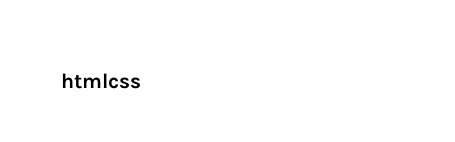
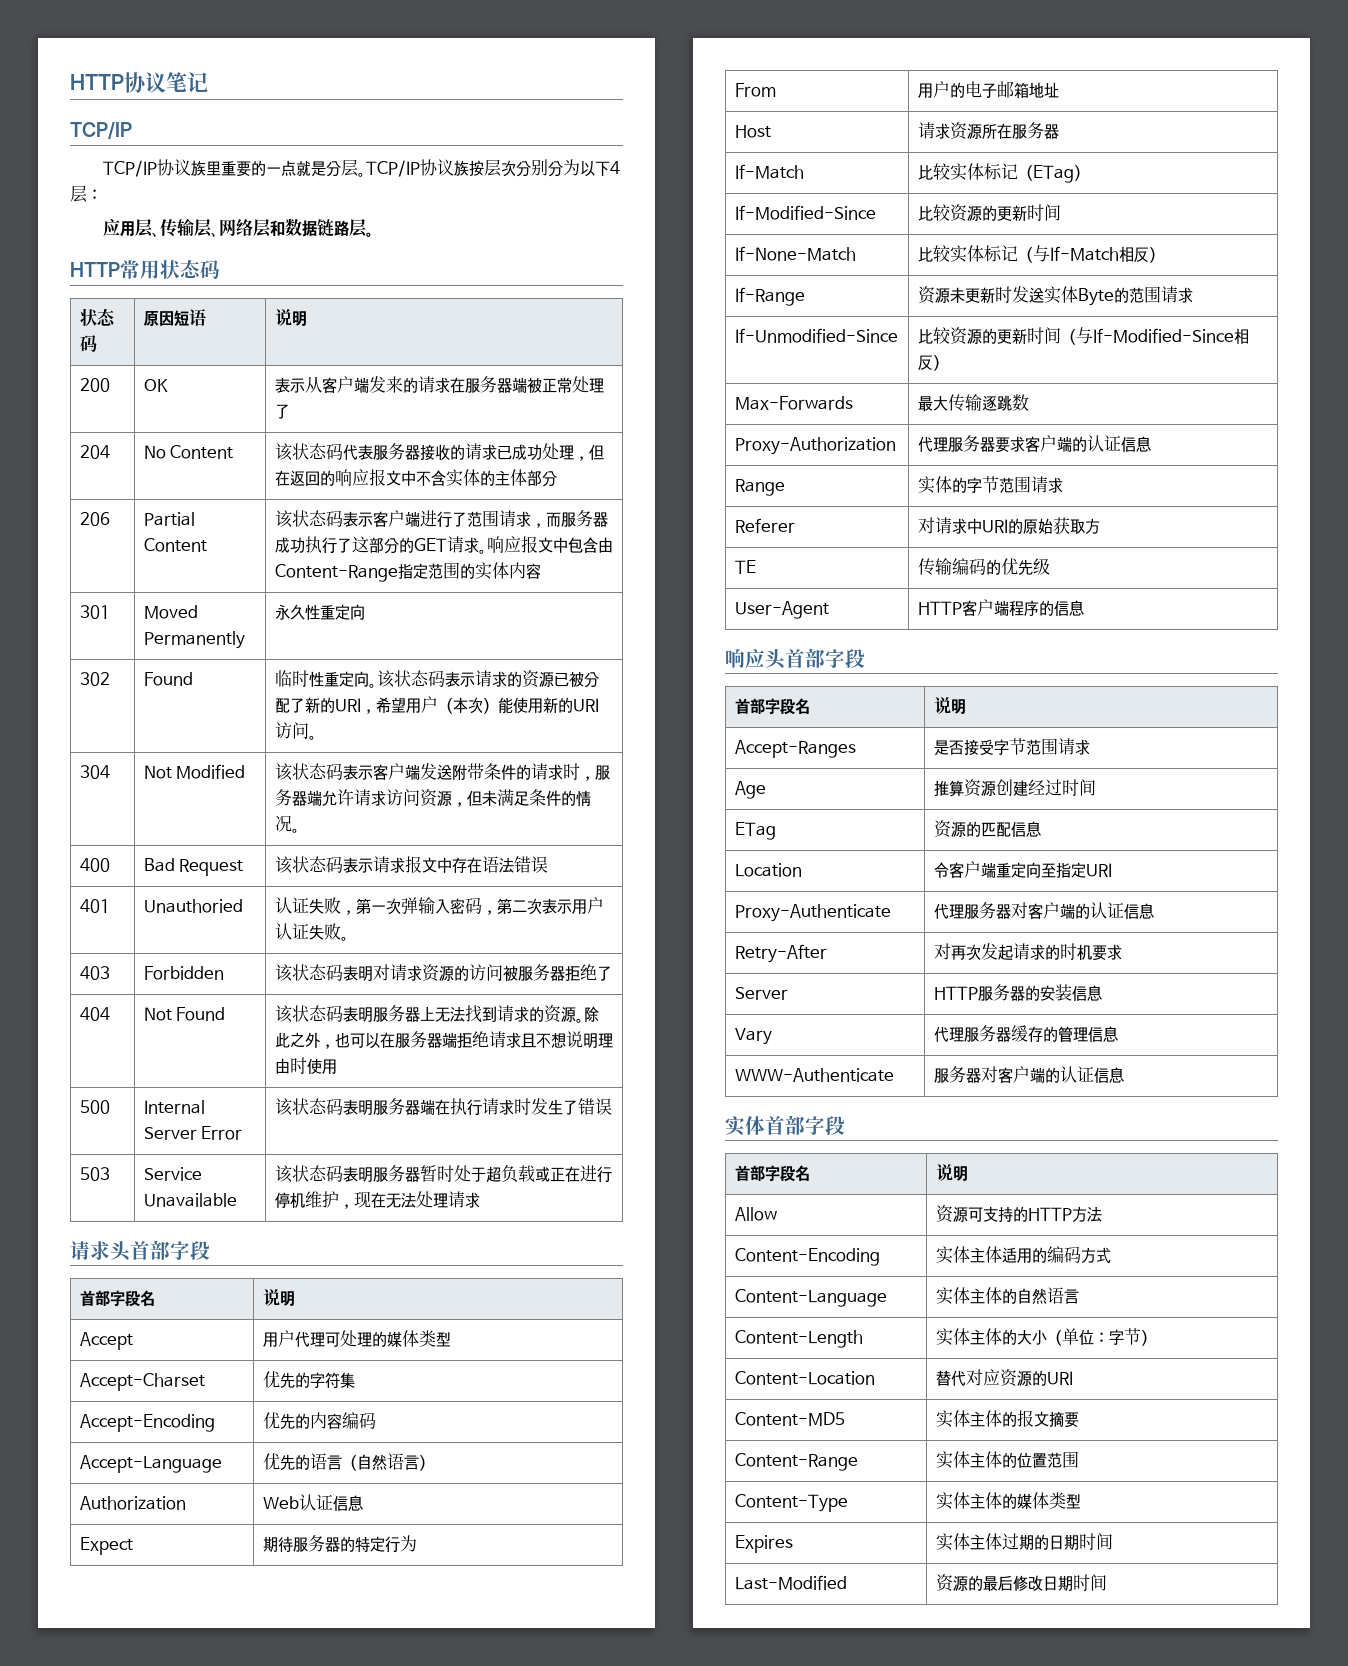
- htmlcss
+ HTTP协议笔记
+ TCP/IP
+ TCP/IP协议族里重要的一点就是分层。TCP/IP协议族按层次分别分为以下4层：
+ 应用层、传输层、网络层和数据链路层。
+ HTTP常用状态码
+ 状态码 | 原因短语 | 说明
+ 200 | OK | 表示从客户端发来的请求在服务器端被正常处理了
+ 204 | No Content | 该状态码代表服务器接收的请求已成功处理，但在返回的响应报文中不含实体的主体部分
+ 206 | Partial Content | 该状态码表示客户端进行了范围请求，而服务器成功执行了这部分的GET请求。响应报文中包含由Content-Range指定范围的实体内容
+ 301 | Moved Permanently | 永久性重定向
+ 302 | Found | 临时性重定向。该状态码表示请求的资源已被分配了新的URI，希望用户（本次）能使用新的URI访问。
+ 304 | Not Modified | 该状态码表示客户端发送附带条件的请求时，服务器端允许请求访问资源，但未满足条件的情况。
+ 400 | Bad Request | 该状态码表示请求报文中存在语法错误
+ 401 | Unauthoried | 认证失败，第一次弹输入密码，第二次表示用户认证失败。
+ 403 | Forbidden | 该状态码表明对请求资源的访问被服务器拒绝了
+ 404 | Not Found | 该状态码表明服务器上无法找到请求的资源。除此之外，也可以在服务器端拒绝请求且不想说明理由时使用
+ 500 | Internal Server Error | 该状态码表明服务器端在执行请求时发生了错误
+ 503 | Service Unavailable | 该状态码表明服务器暂时处于超负载或正在进行停机维护，现在无法处理请求
+ 请求头首部字段
+ 首部字段名 | 说明
+ Accept | 用户代理可处理的媒体类型
+ Accept-Charset | 优先的字符集
+ Accept-Encoding | 优先的内容编码
+ Accept-Language | 优先的语言（自然语言）
+ Authorization | Web认证信息
+ Expect | 期待服务器的特定行为
+ From | 用户的电子邮箱地址
+ Host | 请求资源所在服务器
+ If-Match | 比较实体标记（ETag）
+ If-Modified-Since | 比较资源的更新时间
+ If-None-Match | 比较实体标记（与If-Match相反）
+ If-Range | 资源未更新时发送实体Byte的范围请求
+ If-Unmodified-Since | 比较资源的更新时间（与If-Modified-Since相反）
+ Max-Forwards | 最大传输逐跳数
+ Proxy-Authorization | 代理服务器要求客户端的认证信息
+ Range | 实体的字节范围请求
+ Referer | 对请求中URI的原始获取方
+ TE | 传输编码的优先级
+ User-Agent | HTTP客户端程序的信息
+ 响应头首部字段
+ 首部字段名 | 说明
+ Accept-Ranges | 是否接受字节范围请求
+ Age | 推算资源创建经过时间
+ ETag | 资源的匹配信息
+ Location | 令客户端重定向至指定URI
+ Proxy-Authenticate | 代理服务器对客户端的认证信息
+ Retry-After | 对再次发起请求的时机要求
+ Server | HTTP服务器的安装信息
+ Vary | 代理服务器缓存的管理信息
+ WWW-Authenticate | 服务器对客户端的认证信息
+ 实体首部字段
+ 首部字段名 | 说明
+ Allow | 资源可支持的HTTP方法
+ Content-Encoding | 实体主体适用的编码方式
+ Content-Language | 实体主体的自然语言
+ Content-Length | 实体主体的大小（单位：字节）
+ Content-Location | 替代对应资源的URI
+ Content-MD5 | 实体主体的报文摘要
+ Content-Range | 实体主体的位置范围
+ Content-Type | 实体主体的媒体类型
+ Expires | 实体主体过期的日期时间
+ Last-Modified | 资源的最后修改日期时间

